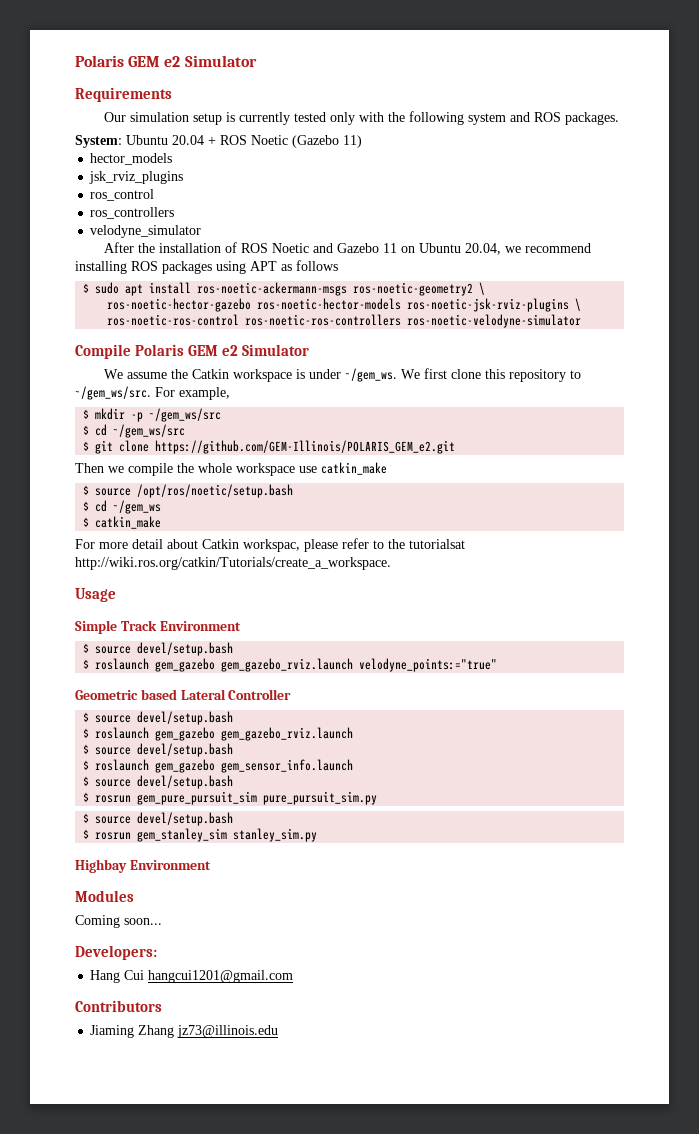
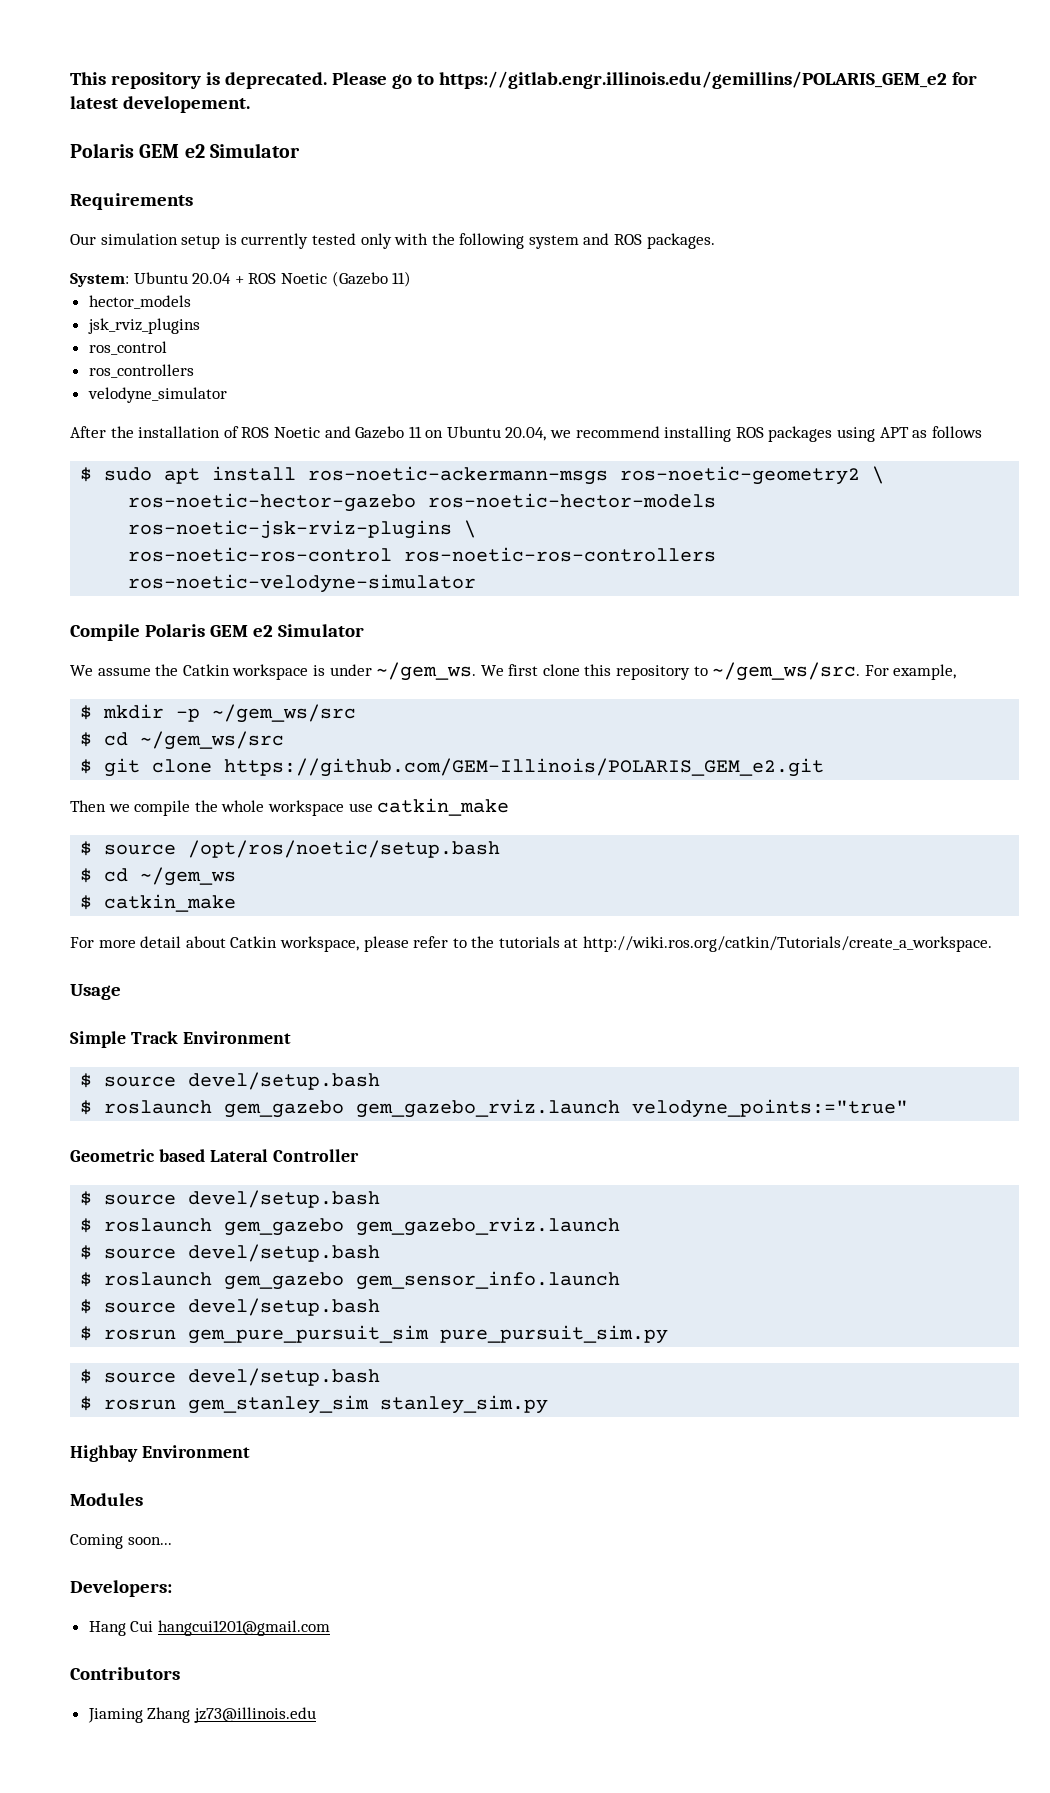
+ This repository is deprecated. Please go to https://gitlab.engr.illinois.edu/gemillins/POLARIS_GEM_e2 for latest developement.
- For more detail about Catkin workspac, please refer to the tutorialsat http://wiki.ros.org/catkin/Tutorials/create_a_workspace.
+ For more detail about Catkin workspace, please refer to the tutorials at http://wiki.ros.org/catkin/Tutorials/create_a_workspace.

